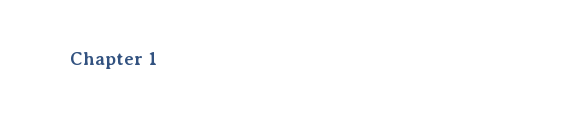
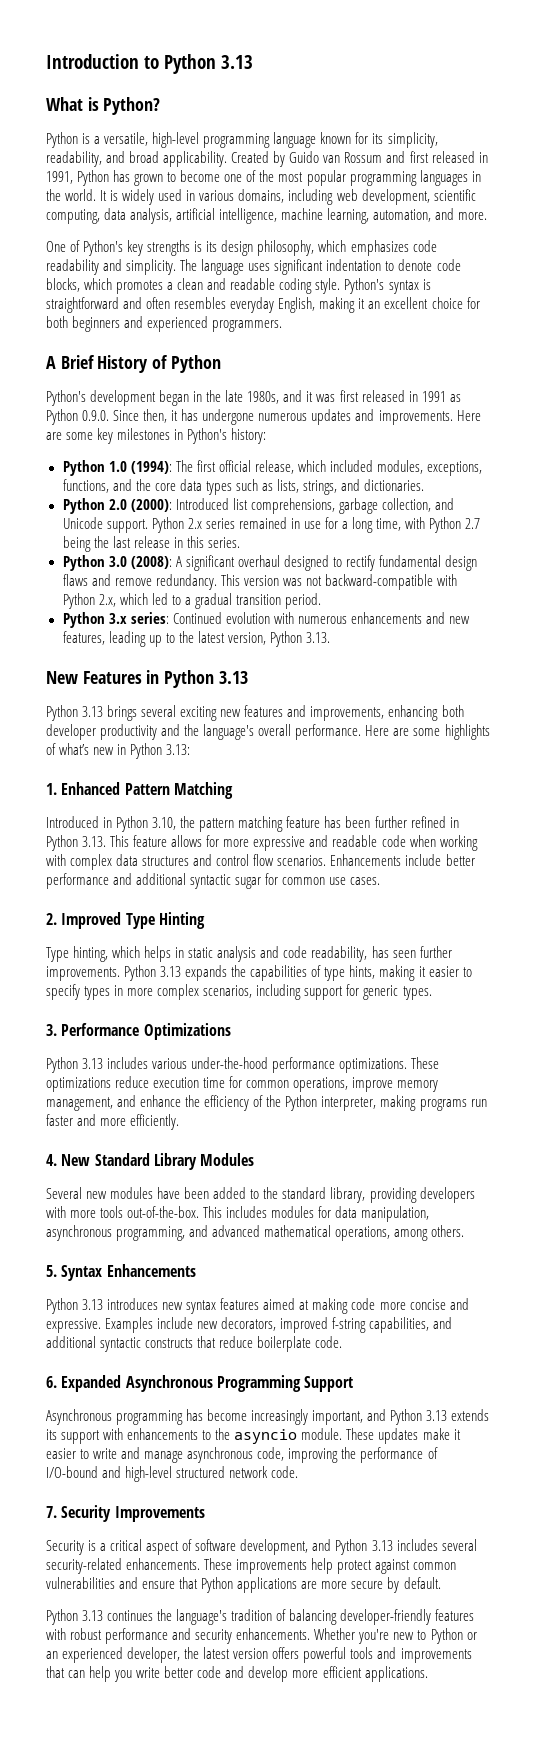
- Chapter 1
+ Introduction to Python 3.13
+ What is Python?
+ Python is a versatile, high-level programming language known for its simplicity, readability, and broad applicability. Created by Guido van Rossum and first released in 1991, Python has grown to become one of the most popular programming languages in the world. It is widely used in various domains, including web development, scientific computing, data analysis, artificial intelligence, machine learning, automation, and more.
+ One of Python's key strengths is its design philosophy, which emphasizes code readability and simplicity. The language uses significant indentation to denote code blocks, which promotes a clean and readable coding style. Python's syntax is straightforward and often resembles everyday English, making it an excellent choice for both beginners and experienced programmers.
+ A Brief History of Python
+ Python's development began in the late 1980s, and it was first released in 1991 as Python 0.9.0. Since then, it has undergone numerous updates and improvements. Here are some key milestones in Python's history:
+ Python 1.0 (1994): The first official release, which included modules, exceptions, functions, and the core data types such as lists, strings, and dictionaries.
+ Python 2.0 (2000): Introduced list comprehensions, garbage collection, and Unicode support. Python 2.x series remained in use for a long time, with Python 2.7 being the last release in this series.
+ Python 3.0 (2008): A significant overhaul designed to rectify fundamental design flaws and remove redundancy. This version was not backward-compatible with Python 2.x, which led to a gradual transition period.
+ Python 3.x series: Continued evolution with numerous enhancements and new features, leading up to the latest version, Python 3.13.
+ New Features in Python 3.13
+ Python 3.13 brings several exciting new features and improvements, enhancing both developer productivity and the language's overall performance. Here are some highlights of what’s new in Python 3.13:
+ 1. Enhanced Pattern Matching
+ Introduced in Python 3.10, the pattern matching feature has been further refined in Python 3.13. This feature allows for more expressive and readable code when working with complex data structures and control flow scenarios. Enhancements include better performance and additional syntactic sugar for common use cases.
+ 2. Improved Type Hinting
+ Type hinting, which helps in static analysis and code readability, has seen further improvements. Python 3.13 expands the capabilities of type hints, making it easier to specify types in more complex scenarios, including support for generic types.
+ 3. Performance Optimizations
+ Python 3.13 includes various under-the-hood performance optimizations. These optimizations reduce execution time for common operations, improve memory management, and enhance the efficiency of the Python interpreter, making programs run faster and more efficiently.
+ 4. New Standard Library Modules
+ Several new modules have been added to the standard library, providing developers with more tools out-of-the-box. This includes modules for data manipulation, asynchronous programming, and advanced mathematical operations, among others.
+ 5. Syntax Enhancements
+ Python 3.13 introduces new syntax features aimed at making code more concise and expressive. Examples include new decorators, improved f-string capabilities, and additional syntactic constructs that reduce boilerplate code.
+ 6. Expanded Asynchronous Programming Support
+ Asynchronous programming has become increasingly important, and Python 3.13 extends its support with enhancements to the asyncio module. These updates make it easier to write and manage asynchronous code, improving the performance of I/O-bound and high-level structured network code.
+ 7. Security Improvements
+ Security is a critical aspect of software development, and Python 3.13 includes several security-related enhancements. These improvements help protect against common vulnerabilities and ensure that Python applications are more secure by default.
+ Python 3.13 continues the language's tradition of balancing developer-friendly features with robust performance and security enhancements. Whether you're new to Python or an experienced developer, the latest version offers powerful tools and improvements that can help you write better code and develop more efficient applications.

